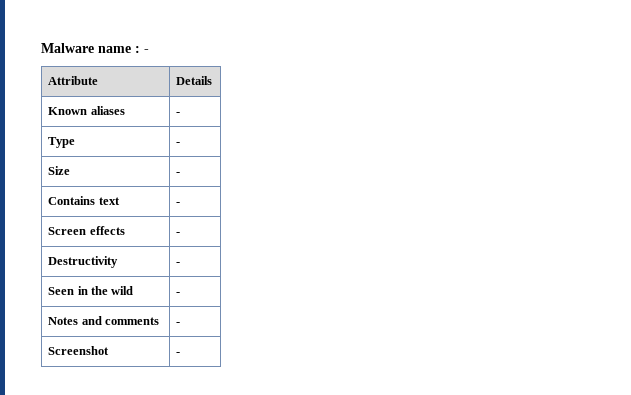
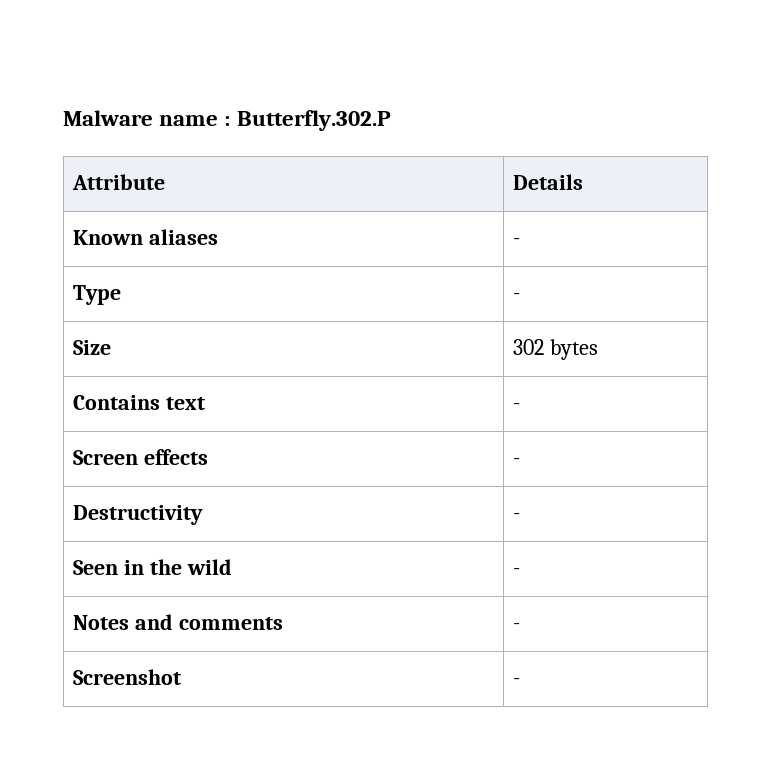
- Malware name : -
+ Malware name : Butterfly.302.P
- Size | -
+ Size | 302 bytes

